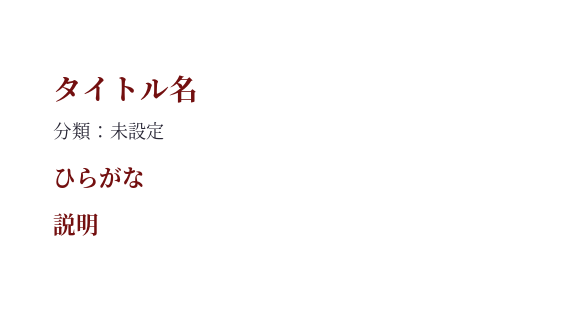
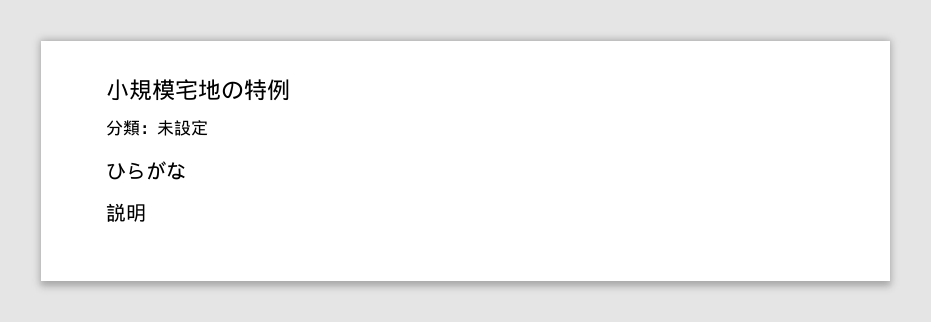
- タイトル名
+ 小規模宅地の特例

